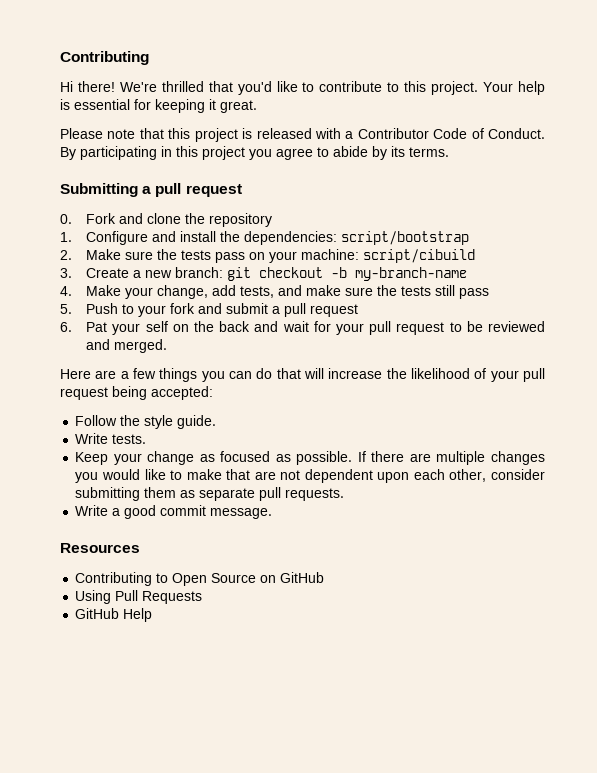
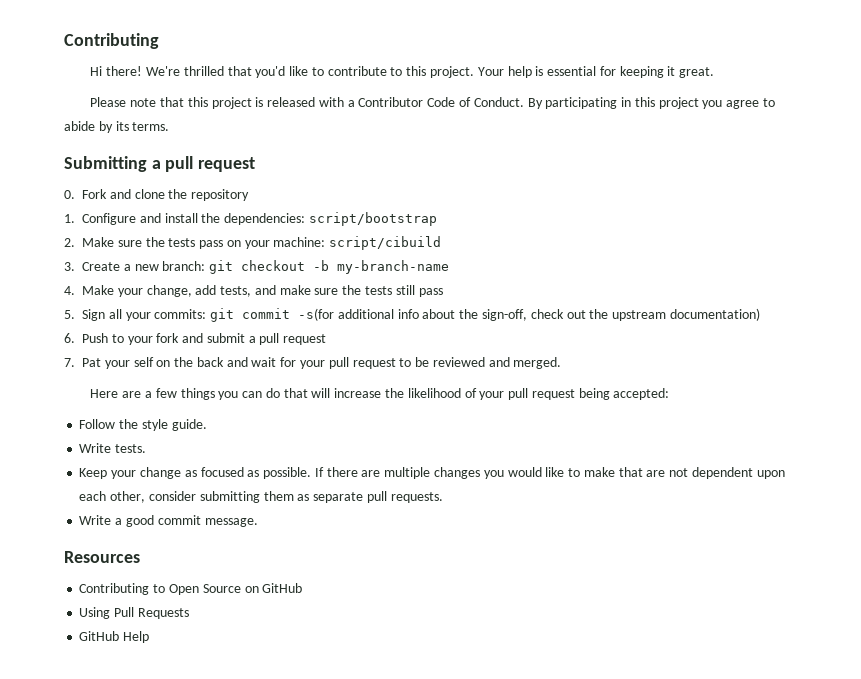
- 5. Push to your fork and submit a pull request
+ 5. Sign all your commits: git commit -s(for additional info about the sign-off, check out the upstream documentation)
+ 6. Push to your fork and submit a pull request
- 6. Pat your self on the back and wait for your pull request to be reviewed and merged.
+ 7. Pat your self on the back and wait for your pull request to be reviewed and merged.

